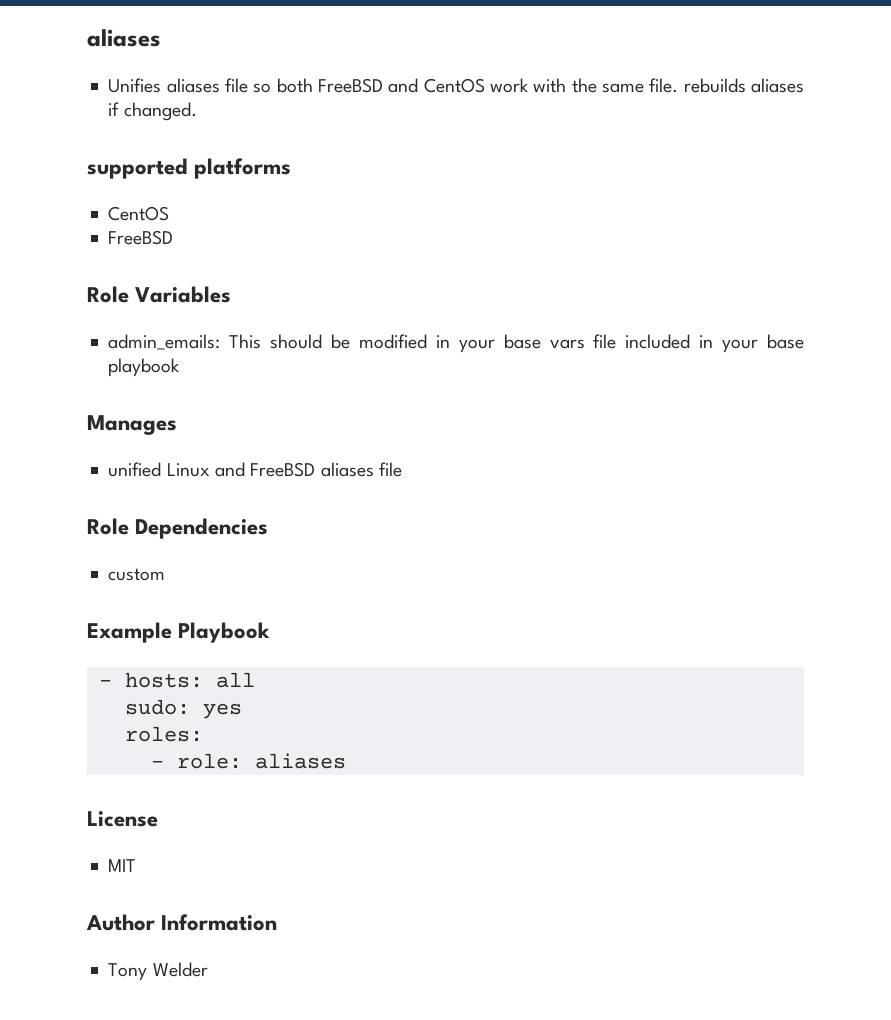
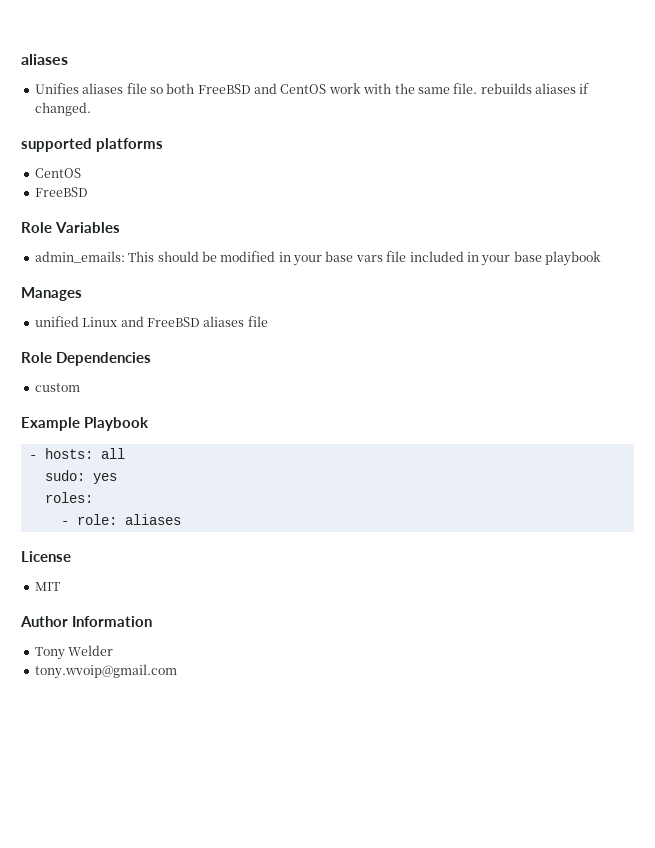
+ tony.wvoip@gmail.com

